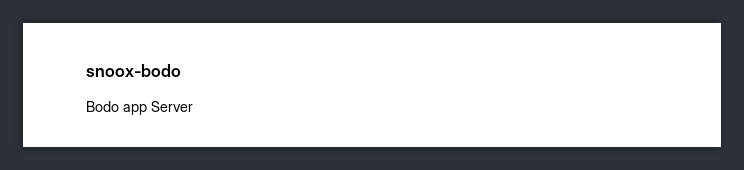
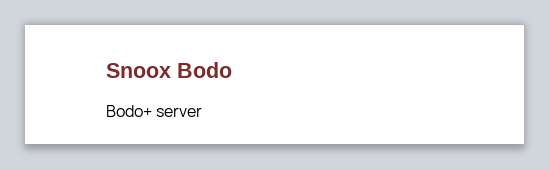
- snoox-bodo
- Bodo app Server
+ Snoox Bodo
+ Bodo+ server

